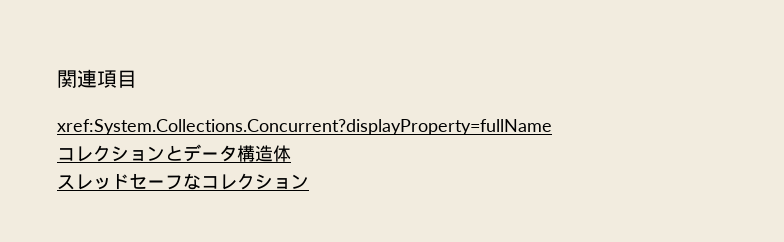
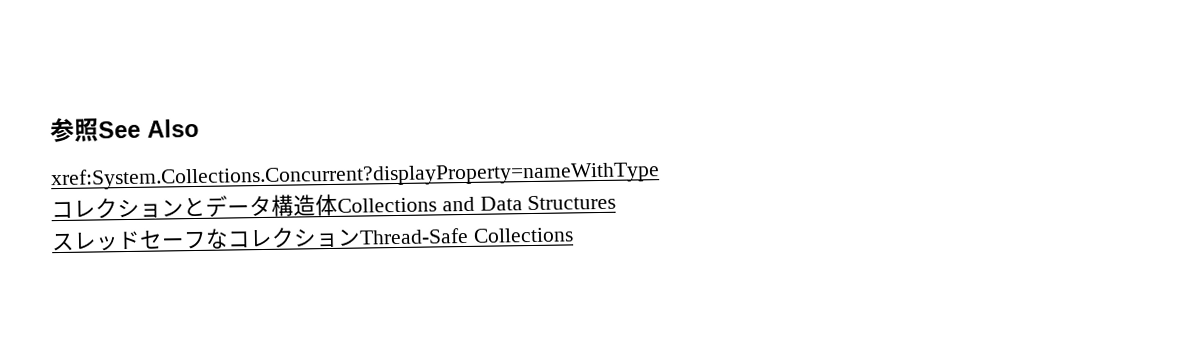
- 関連項目
- xref:System.Collections.Concurrent?displayProperty=fullName
+ 参照See Also
+ xref:System.Collections.Concurrent?displayProperty=nameWithType
- コレクションとデータ構造体
+ コレクションとデータ構造体Collections and Data Structures
- スレッドセーフなコレクション
+ スレッドセーフなコレクションThread-Safe Collections

